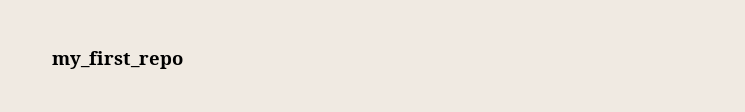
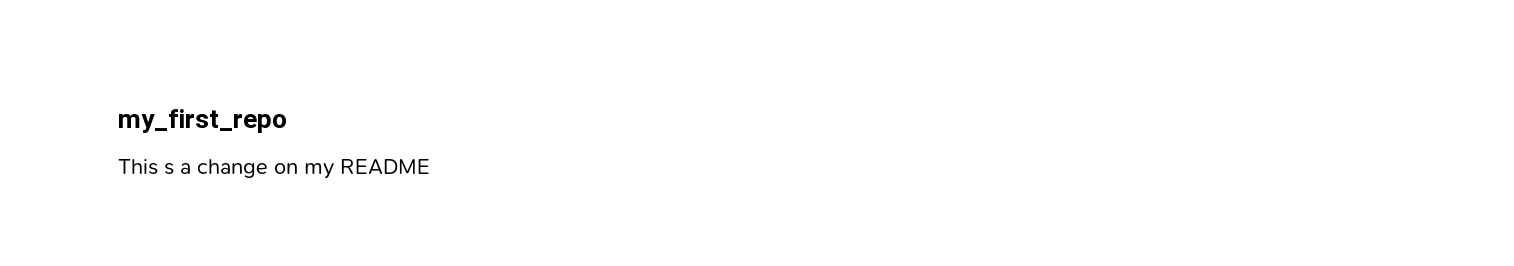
+ This s a change on my README

